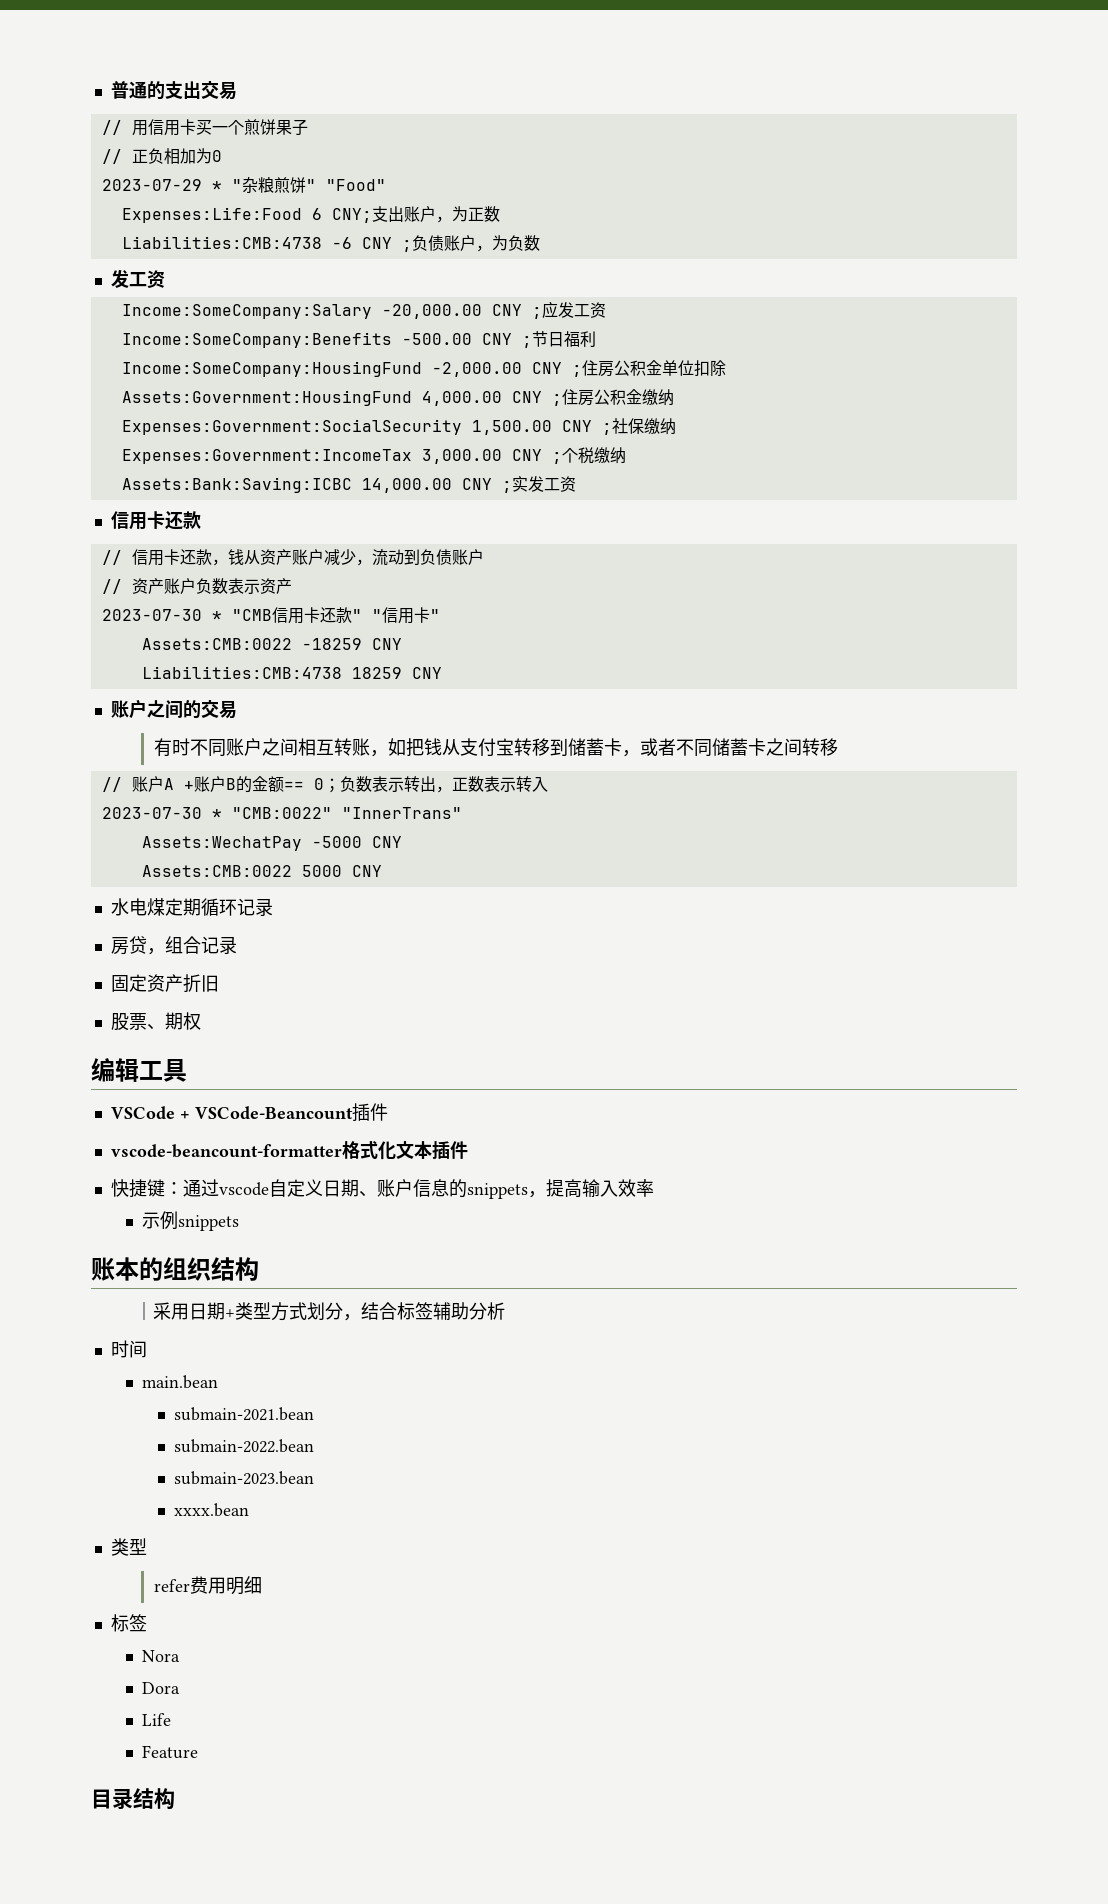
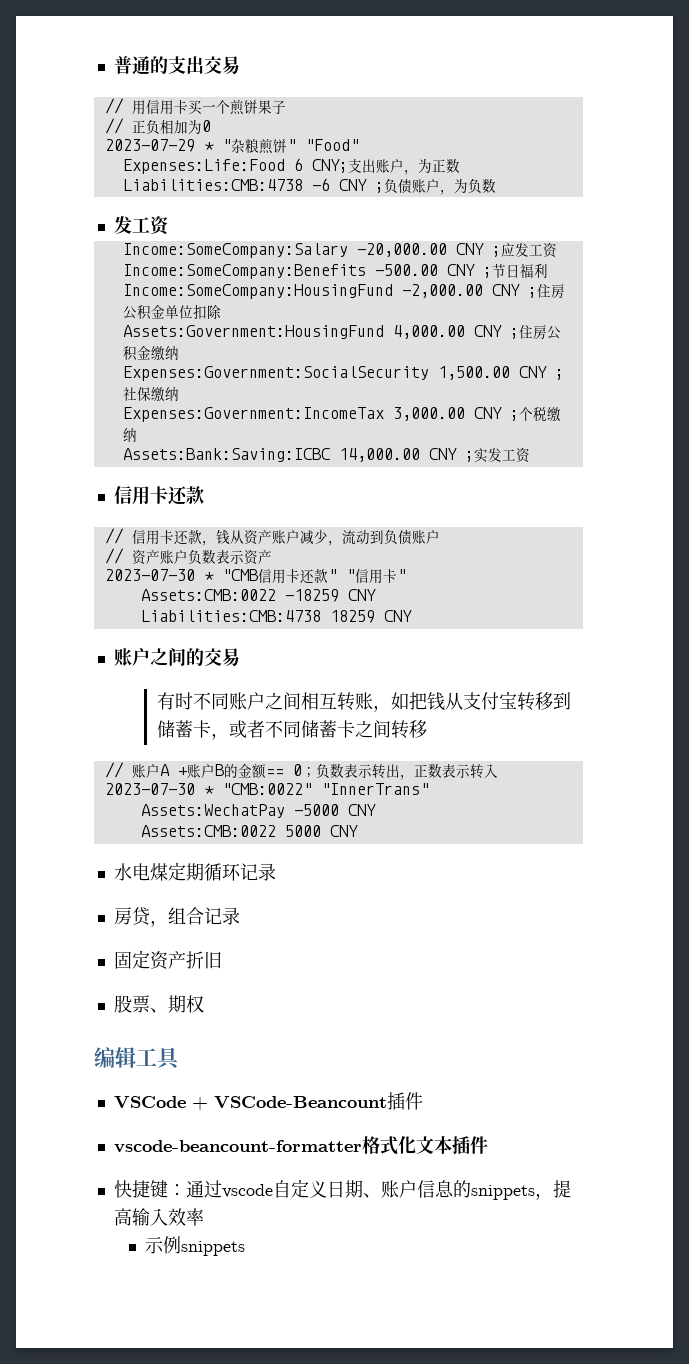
- 账本的组织结构
- ｜采用日期+类型方式划分，结合标签辅助分析
- 时间
- main.bean
- submain-2021.bean
- submain-2022.bean
- submain-2023.bean
- xxxx.bean
- 类型
- refer费用明细
- 标签
- Nora
- Dora
- Life
- Feature
- 目录结构

